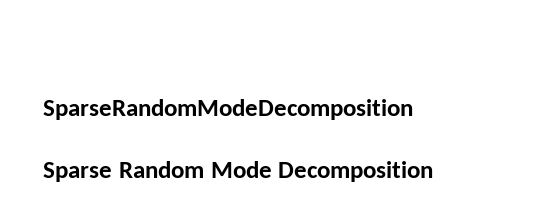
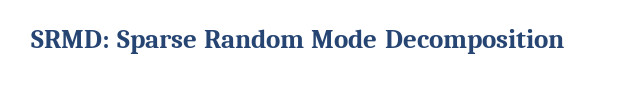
- SparseRandomModeDecomposition
- Sparse Random Mode Decomposition
+ SRMD: Sparse Random Mode Decomposition

